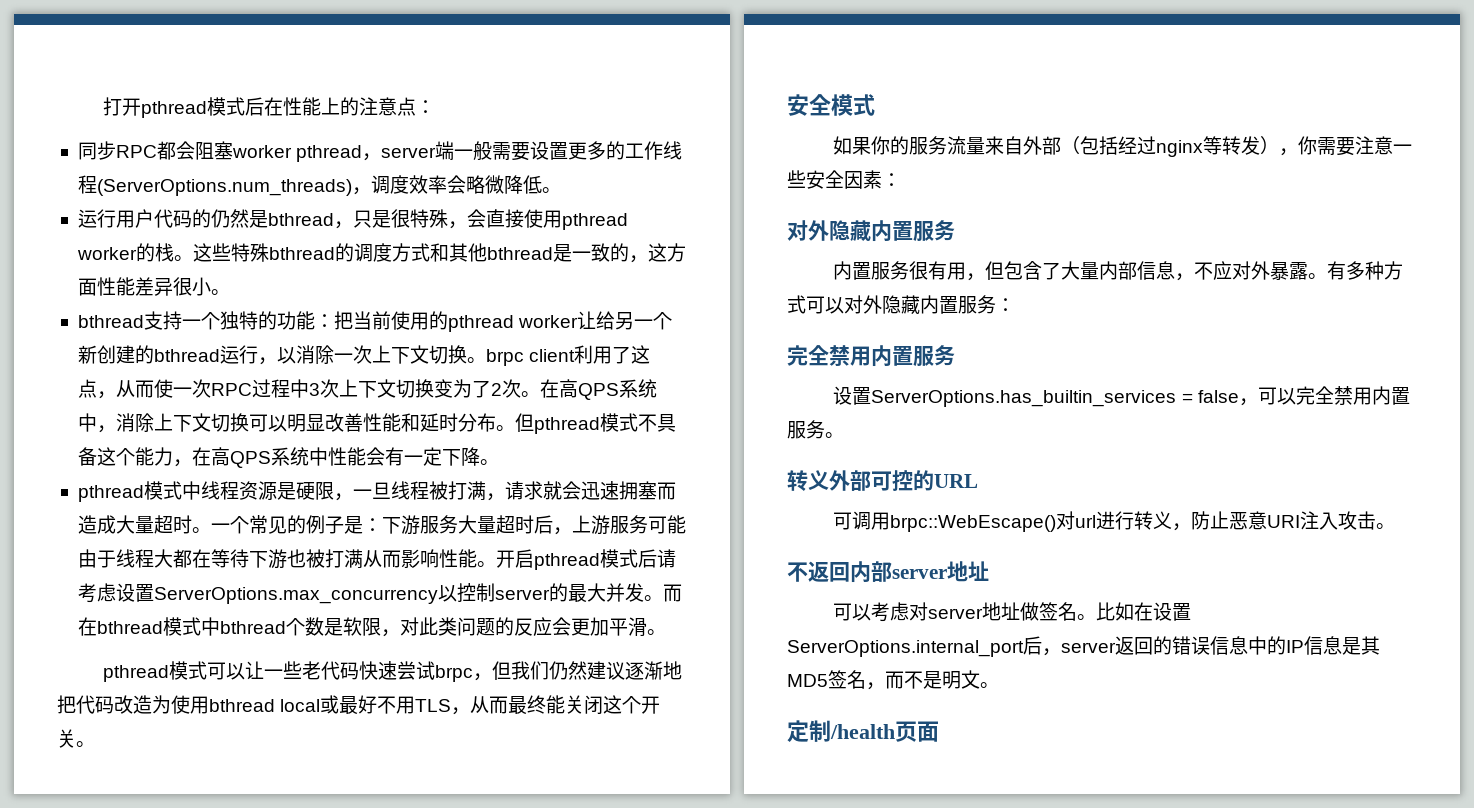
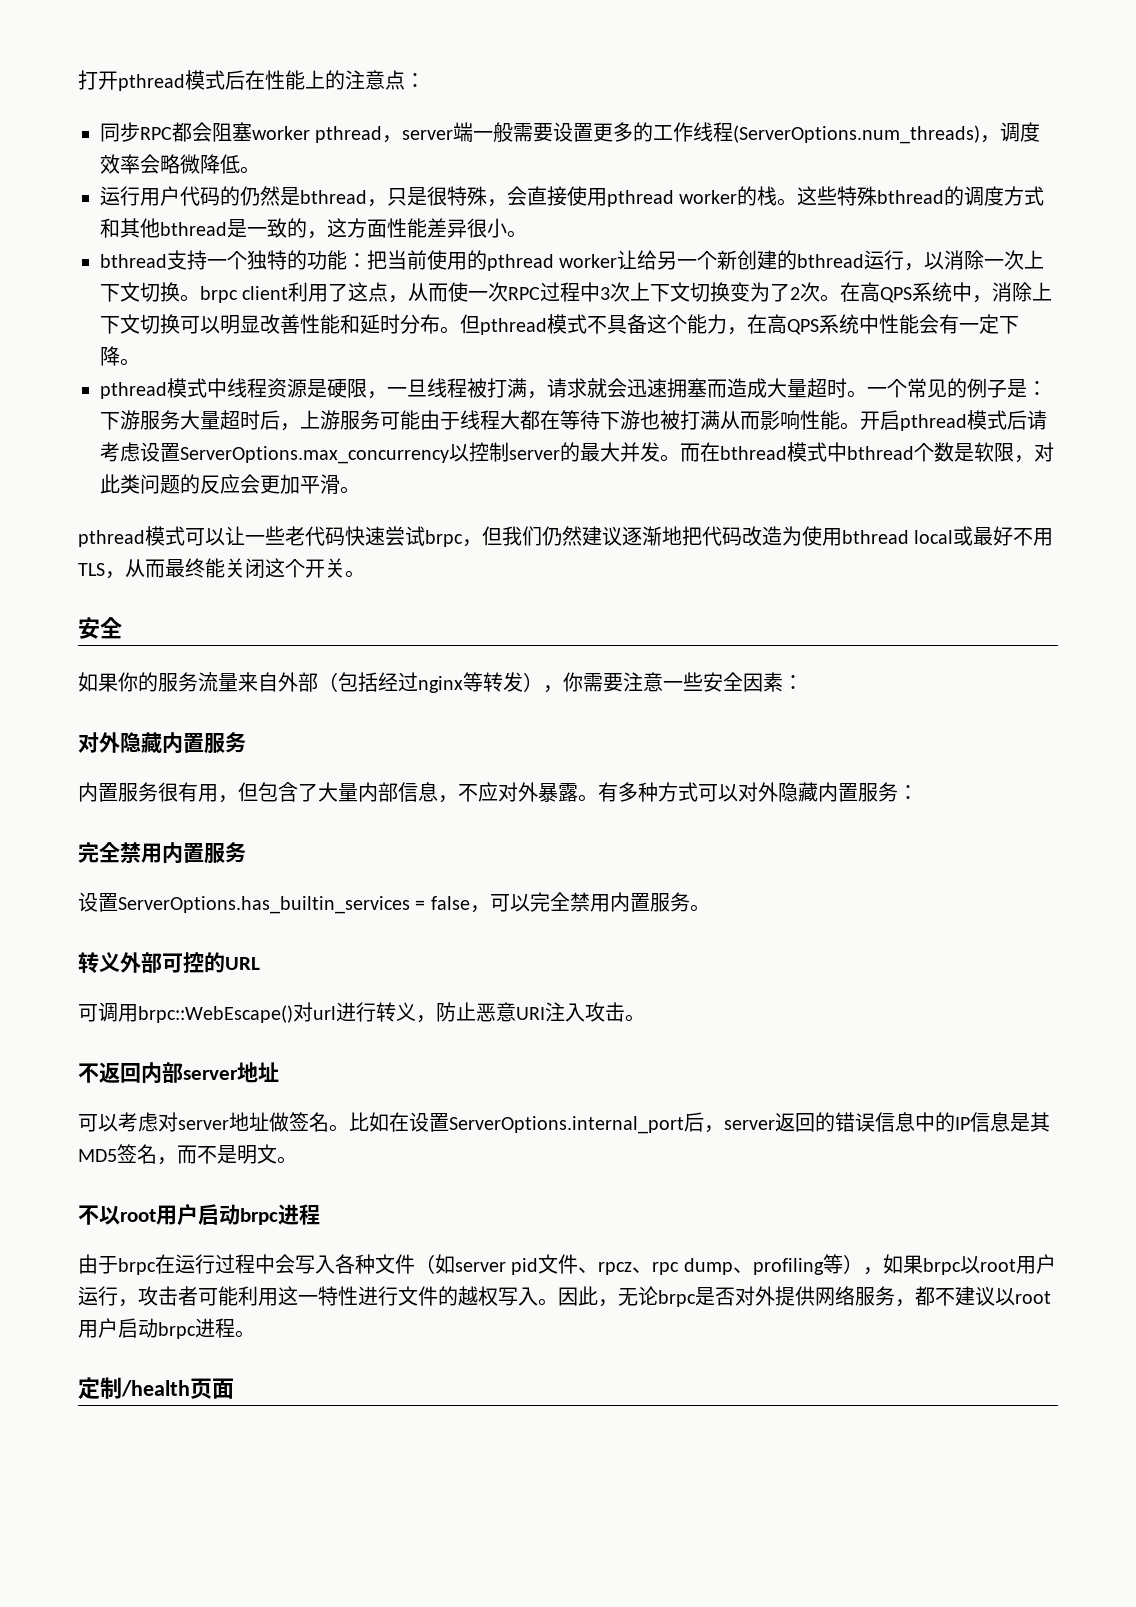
  pthread模式可以让一些老代码快速尝试brpc，但我们仍然建议逐渐地把代码改造为使用bthread local或最好不用TLS，从而最终能关闭这个开关。
- 安全模式
+ 安全
+ 不以root用户启动brpc进程
+ 由于brpc在运行过程中会写入各种文件（如server pid文件、rpcz、rpc dump、profiling等），如果brpc以root用户运行，攻击者可能利用这一特性进行文件的越权写入。因此，无论brpc是否对外提供网络服务，都不建议以root用户启动brpc进程。

